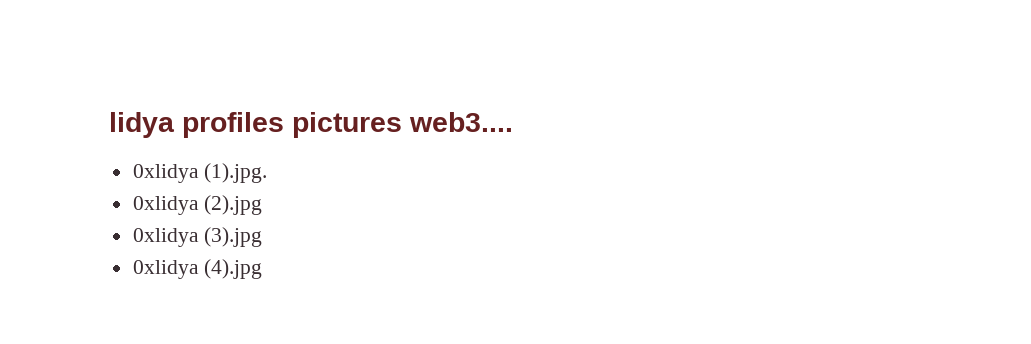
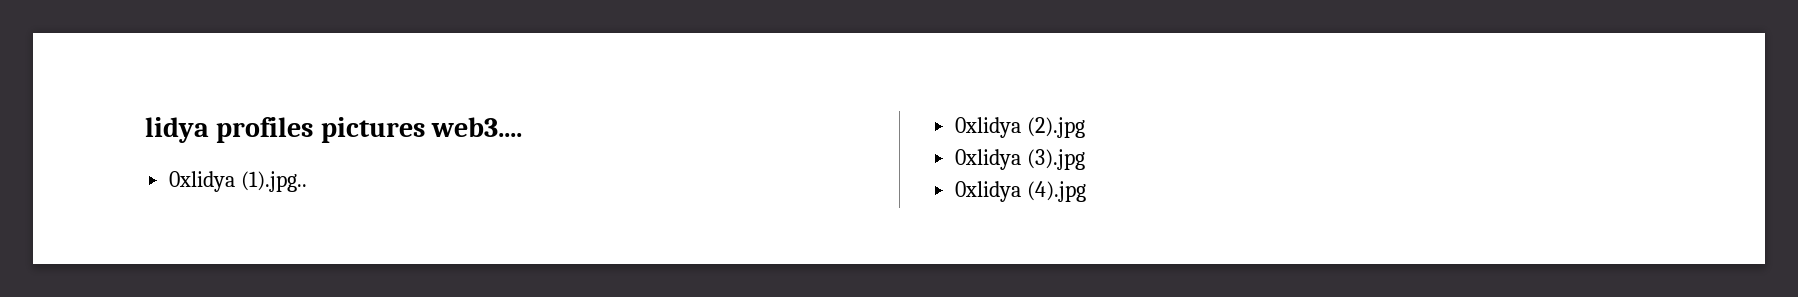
- 0xlidya (1).jpg.
+ 0xlidya (1).jpg..

